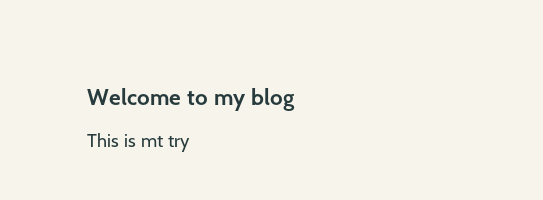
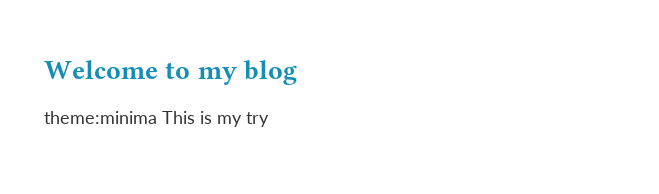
- This is mt try
+ theme:minima This is my try

